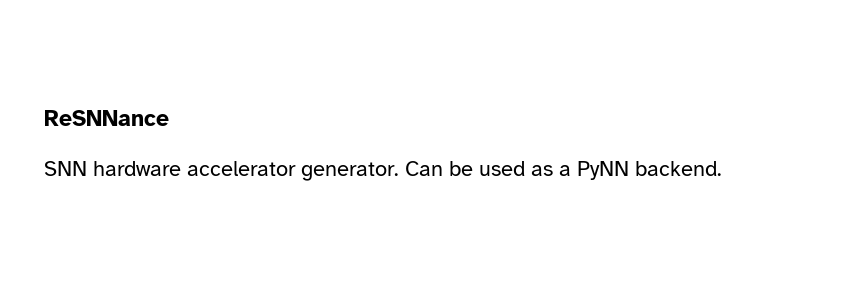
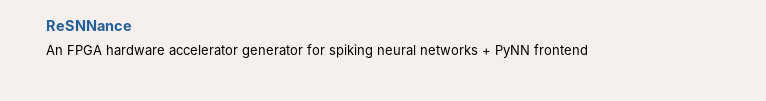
- SNN hardware accelerator generator. Can be used as a PyNN backend.
+ An FPGA hardware accelerator generator for spiking neural networks + PyNN frontend

